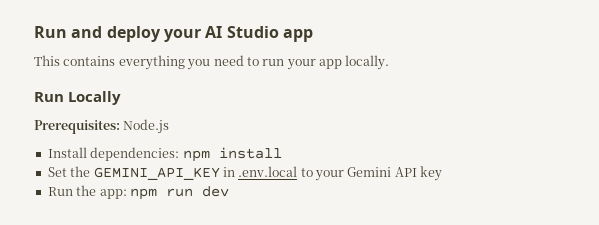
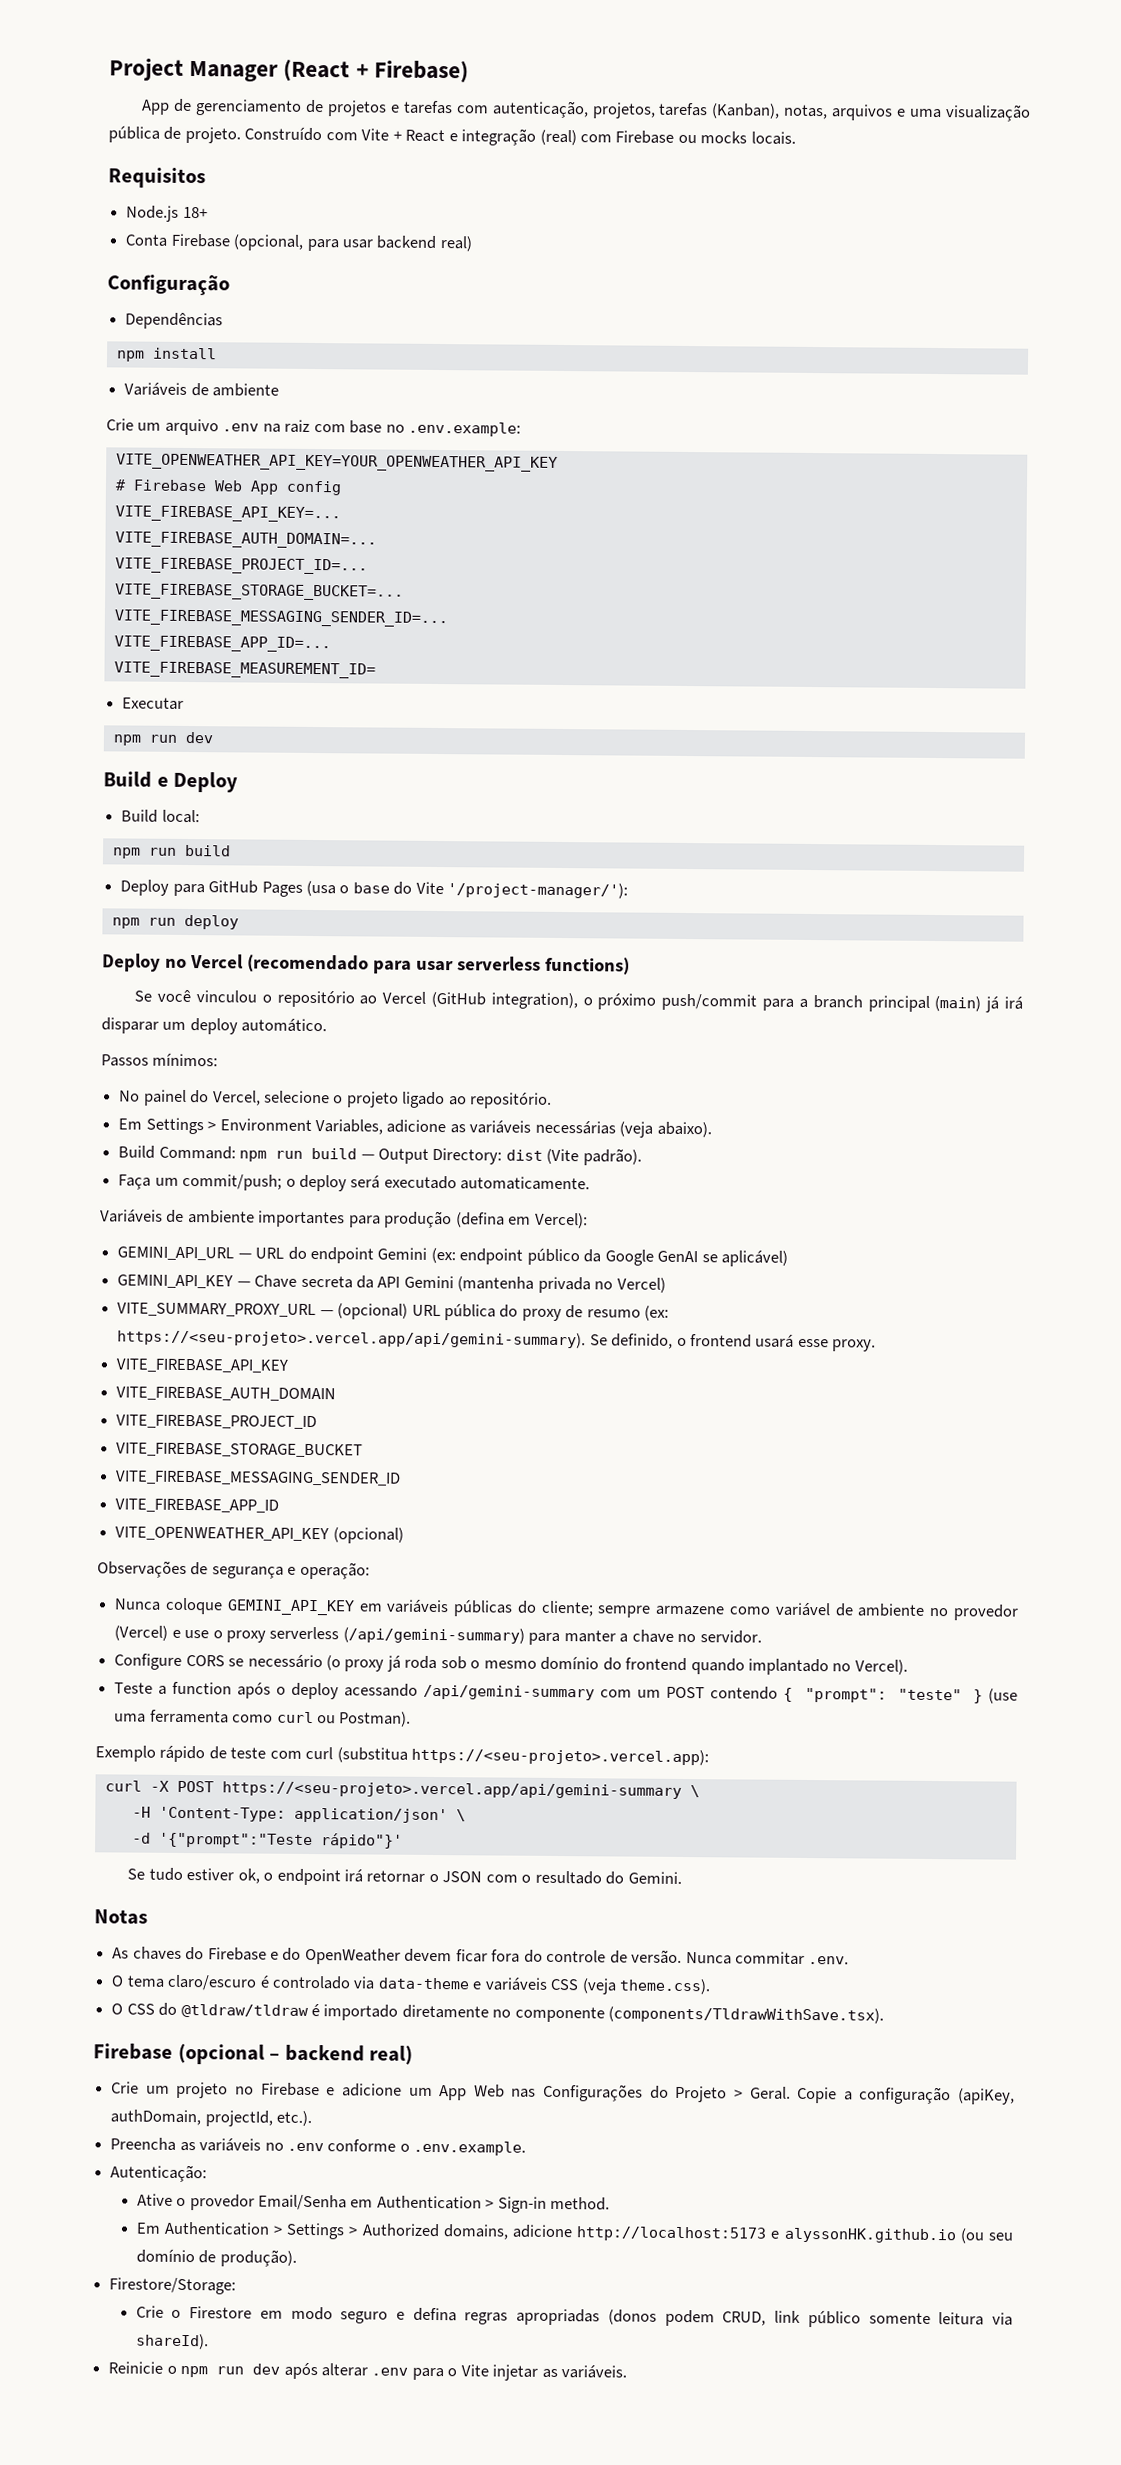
- Run and deploy your AI Studio app
- This contains everything you need to run your app locally.
- Run Locally
- Prerequisites: Node.js
- Install dependencies: npm install
- Set the GEMINI_API_KEY in .env.local to your Gemini API key
- Run the app: npm run dev
+ Project Manager (React + Firebase)
+ App de gerenciamento de projetos e tarefas com autenticação, projetos, tarefas (Kanban), notas, arquivos e uma visualização pública de projeto. Construído com Vite + React e integração (real) com Firebase ou mocks locais.
+ Requisitos
+ Node.js 18+
+ Conta Firebase (opcional, para usar backend real)
+ Configuração
+ Dependências
+ npm install
+ Variáveis de ambiente
+ Crie um arquivo .env na raiz com base no .env.example:
+ VITE_OPENWEATHER_API_KEY=YOUR_OPENWEATHER_API_KEY
+ # Firebase Web App config
+ VITE_FIREBASE_API_KEY=...
+ VITE_FIREBASE_AUTH_DOMAIN=...
+ VITE_FIREBASE_PROJECT_ID=...
+ VITE_FIREBASE_STORAGE_BUCKET=...
+ VITE_FIREBASE_MESSAGING_SENDER_ID=...
+ VITE_FIREBASE_APP_ID=...
+ VITE_FIREBASE_MEASUREMENT_ID=
+ Executar
+ npm run dev
+ Build e Deploy
+ Build local:
+ npm run build
+ Deploy para GitHub Pages (usa o base do Vite '/project-manager/'):
+ npm run deploy
+ Deploy no Vercel (recomendado para usar serverless functions)
+ Se você vinculou o repositório ao Vercel (GitHub integration), o próximo push/commit para a branch principal (main) já irá disparar um deploy automático.
+ Passos mínimos:
+ No painel do Vercel, selecione o projeto ligado ao repositório.
+ Em Settings > Environment Variables, adicione as variáveis necessárias (veja abaixo).
+ Build Command: npm run build — Output Directory: dist (Vite padrão).
+ Faça um commit/push; o deploy será executado automaticamente.
+ Variáveis de ambiente importantes para produção (defina em Vercel):
+ GEMINI_API_URL — URL do endpoint Gemini (ex: endpoint público da Google GenAI se aplicável)
+ GEMINI_API_KEY — Chave secreta da API Gemini (mantenha privada no Vercel)
+ VITE_SUMMARY_PROXY_URL — (opcional) URL pública do proxy de resumo (ex: https://<seu-projeto>.vercel.app/api/gemini-summary). Se definido, o frontend usará esse proxy.
+ VITE_FIREBASE_API_KEY
+ VITE_FIREBASE_AUTH_DOMAIN
+ VITE_FIREBASE_PROJECT_ID
+ VITE_FIREBASE_STORAGE_BUCKET
+ VITE_FIREBASE_MESSAGING_SENDER_ID
+ VITE_FIREBASE_APP_ID
+ VITE_OPENWEATHER_API_KEY (opcional)
+ Observações de segurança e operação:
+ Nunca coloque GEMINI_API_KEY em variáveis públicas do cliente; sempre armazene como variável de ambiente no provedor (Vercel) e use o proxy serverless (/api/gemini-summary) para manter a chave no servidor.
+ Configure CORS se necessário (o proxy já roda sob o mesmo domínio do frontend quando implantado no Vercel).
+ Teste a function após o deploy acessando /api/gemini-summary com um POST contendo { "prompt": "teste" } (use uma ferramenta como curl ou Postman).
+ Exemplo rápido de teste com curl (substitua https://<seu-projeto>.vercel.app):
+ curl -X POST https://<seu-projeto>.vercel.app/api/gemini-summary \
+ -H 'Content-Type: application/json' \
+ -d '{"prompt":"Teste rápido"}'
+ Se tudo estiver ok, o endpoint irá retornar o JSON com o resultado do Gemini.
+ Notas
+ As chaves do Firebase e do OpenWeather devem ficar fora do controle de versão. Nunca commitar .env.
+ O tema claro/escuro é controlado via data-theme e variáveis CSS (veja theme.css).
+ O CSS do @tldraw/tldraw é importado diretamente no componente (components/TldrawWithSave.tsx).
+ Firebase (opcional – backend real)
+ Crie um projeto no Firebase e adicione um App Web nas Configurações do Projeto > Geral. Copie a configuração (apiKey, authDomain, projectId, etc.).
+ Preencha as variáveis no .env conforme o .env.example.
+ Autenticação:
+ Ative o provedor Email/Senha em Authentication > Sign-in method.
+ Em Authentication > Settings > Authorized domains, adicione http://localhost:5173 e alyssonHK.github.io (ou seu domínio de produção).
+ Firestore/Storage:
+ Crie o Firestore em modo seguro e defina regras apropriadas (donos podem CRUD, link público somente leitura via shareId).
+ Reinicie o npm run dev após alterar .env para o Vite injetar as variáveis.

